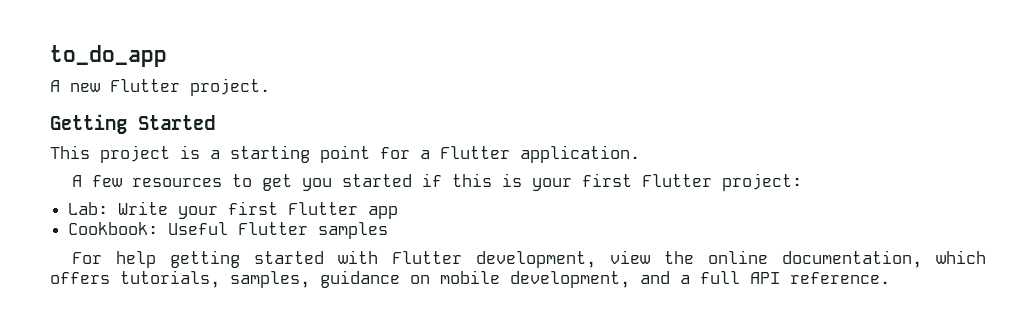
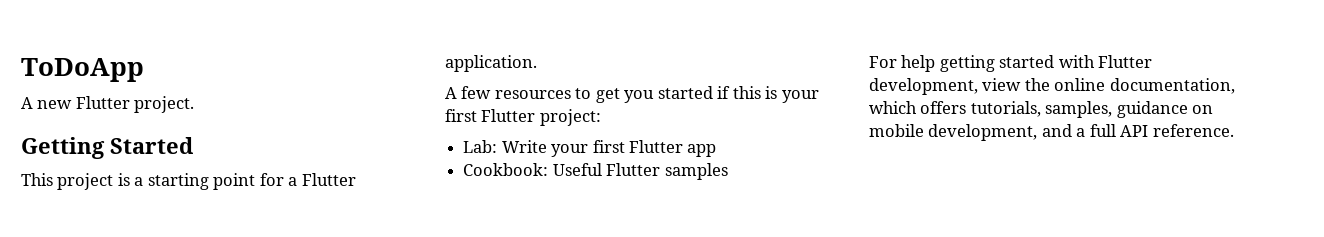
- to_do_app
+ ToDoApp

